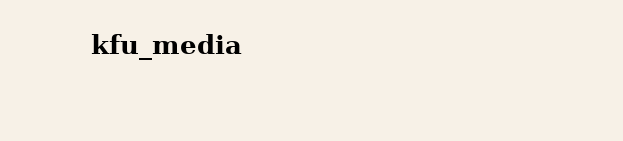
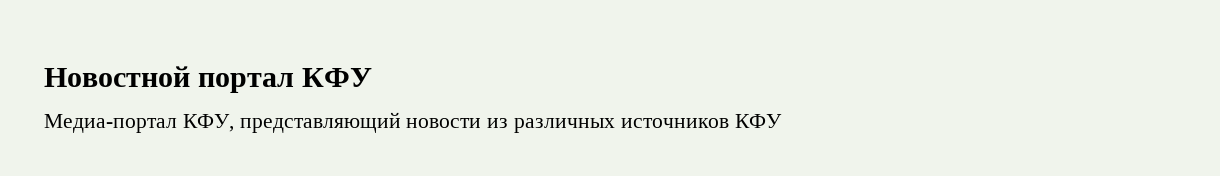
- kfu_media
+ Новостной портал КФУ
+ Медиа-портал КФУ, представляющий новости из различных источников КФУ

